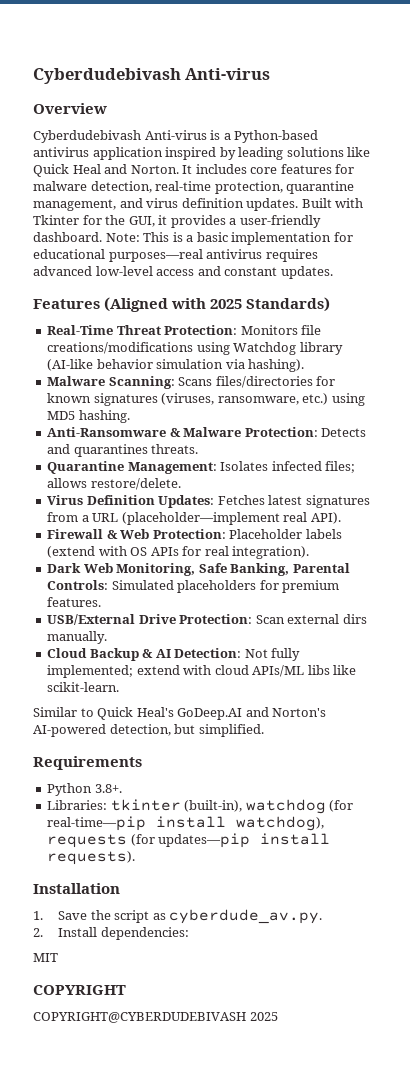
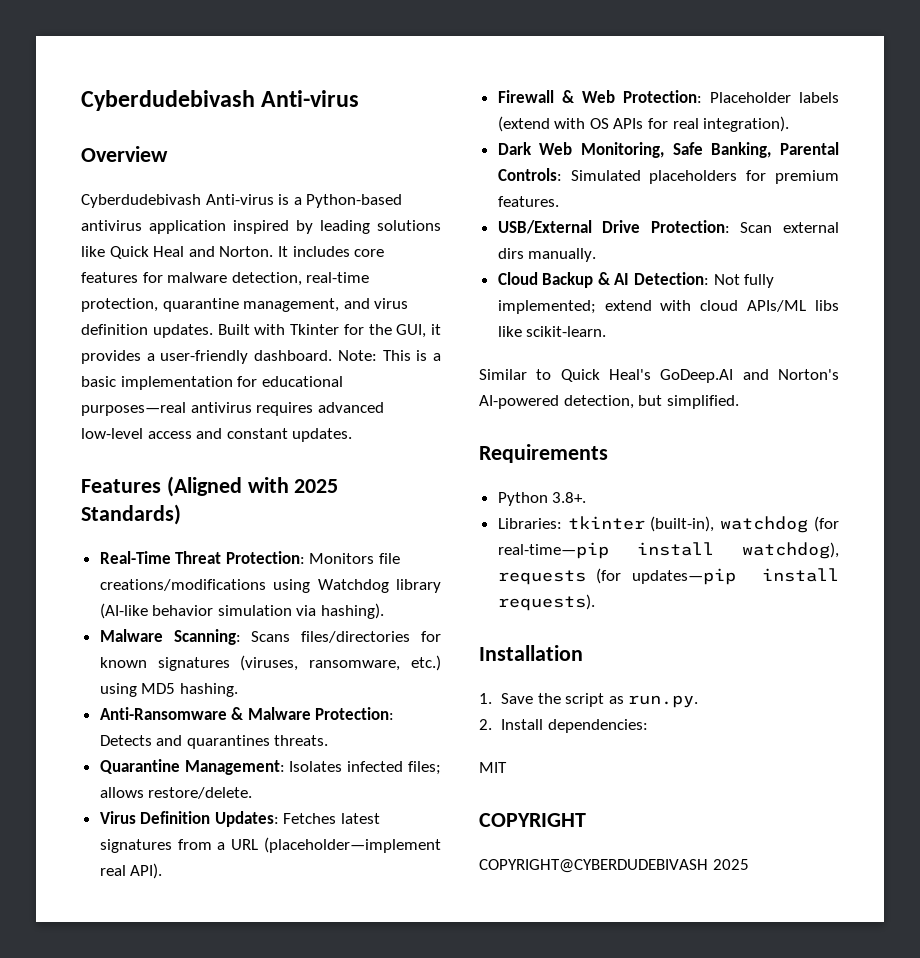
- 1. Save the script as cyberdude_av.py.
+ 1. Save the script as run.py.

